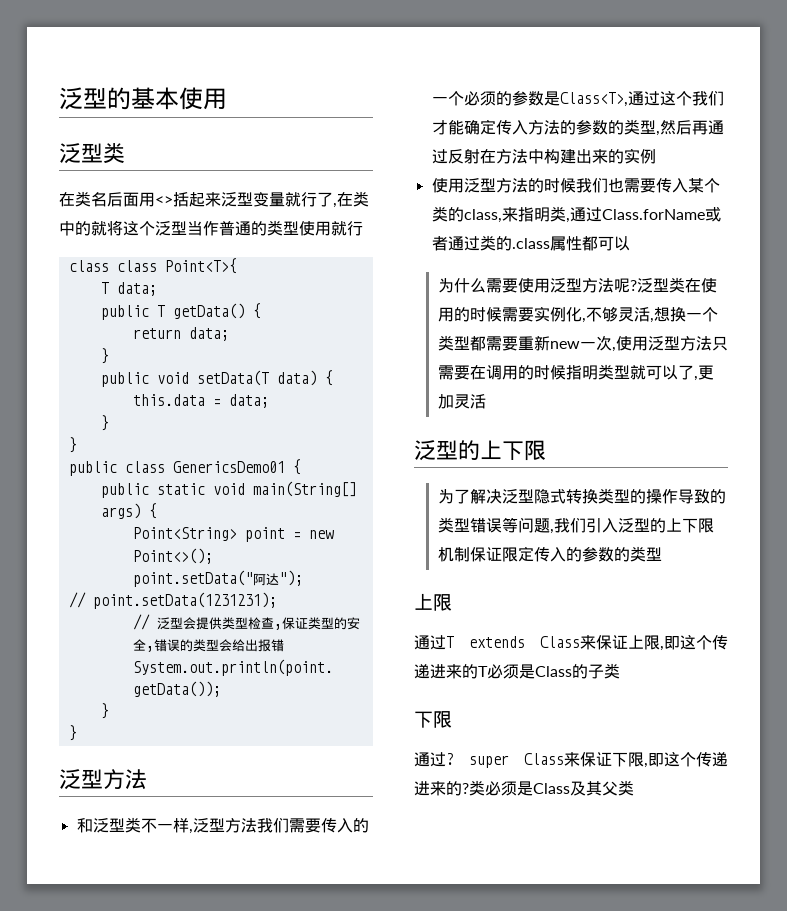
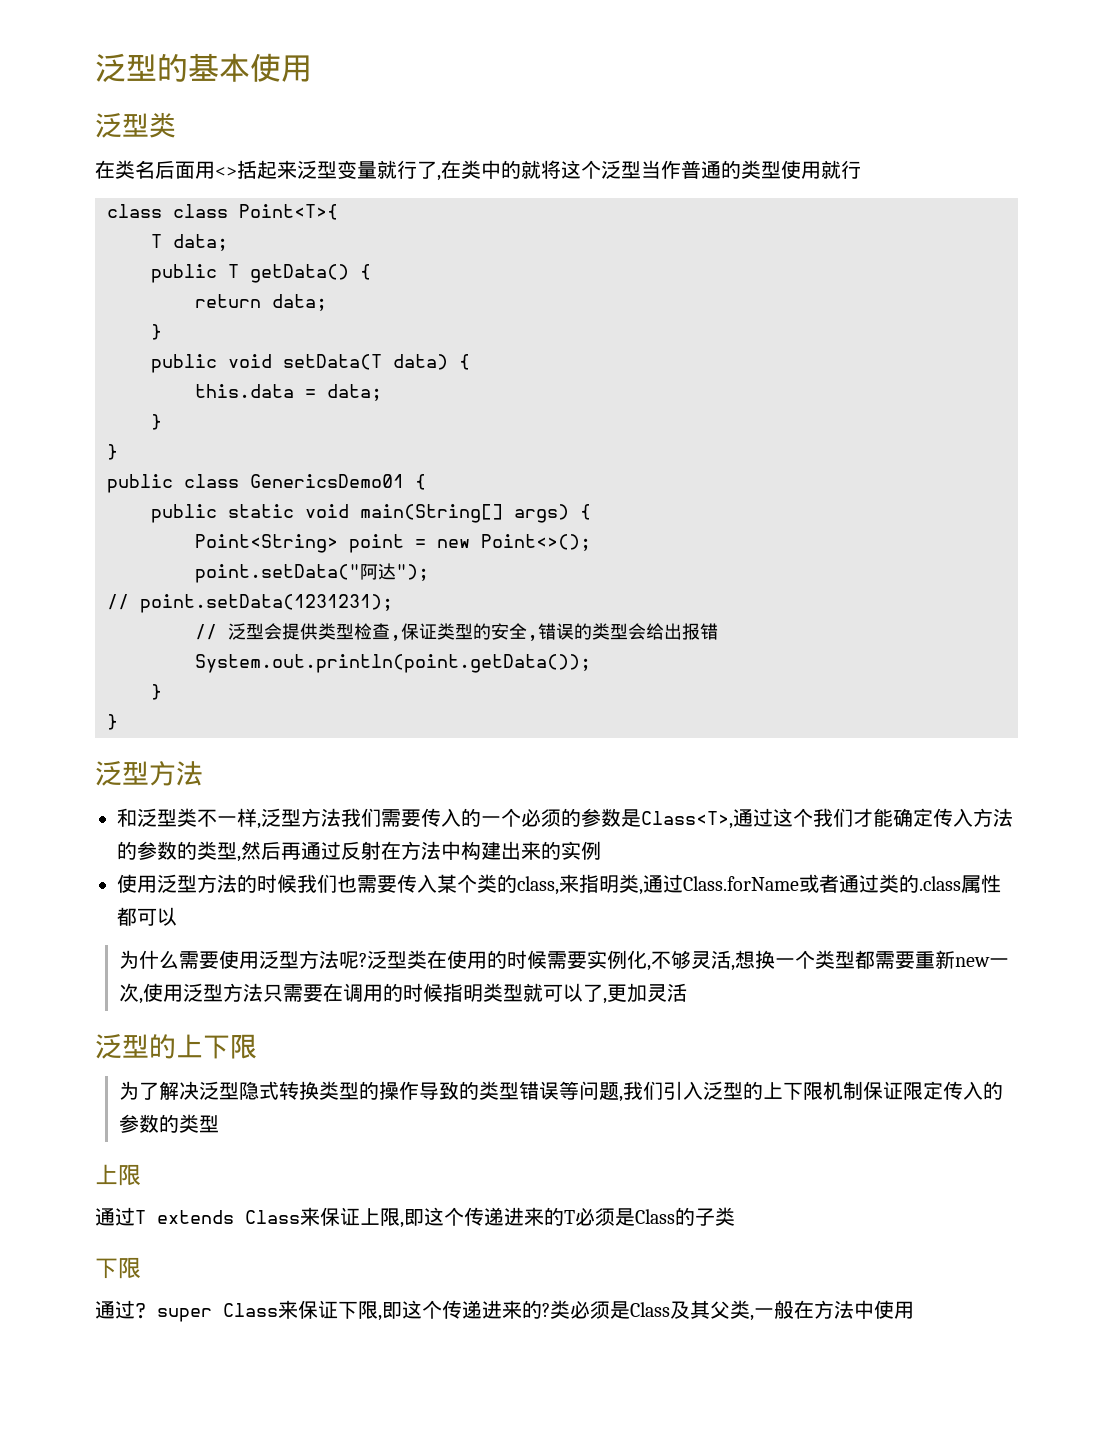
- 类必须是Class及其父类
+ 类必须是Class及其父类,一般在方法中使用

